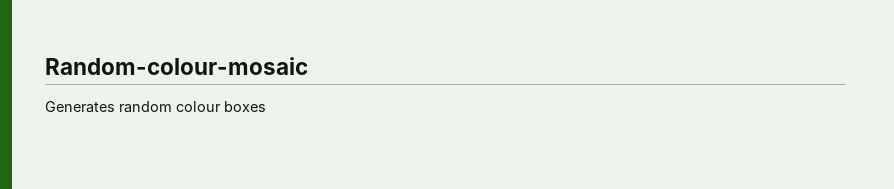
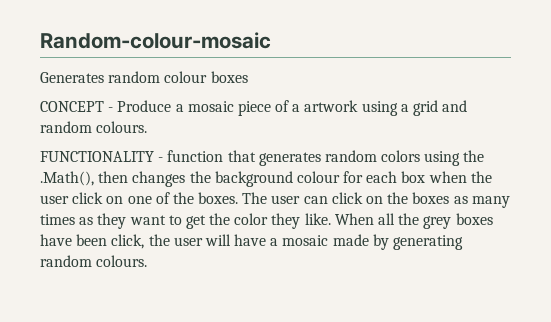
+ CONCEPT - Produce a mosaic piece of a artwork using a grid and random colours.
+ FUNCTIONALITY - function that generates random colors using the .Math(), then changes the background colour for each box when the user click on one of the boxes. The user can click on the boxes as many times as they want to get the color they like. When all the grey boxes have been click, the user will have a mosaic made by generating random colours.

